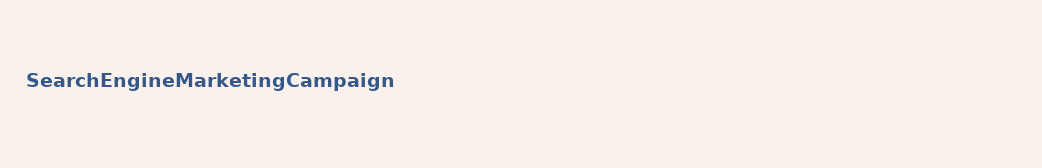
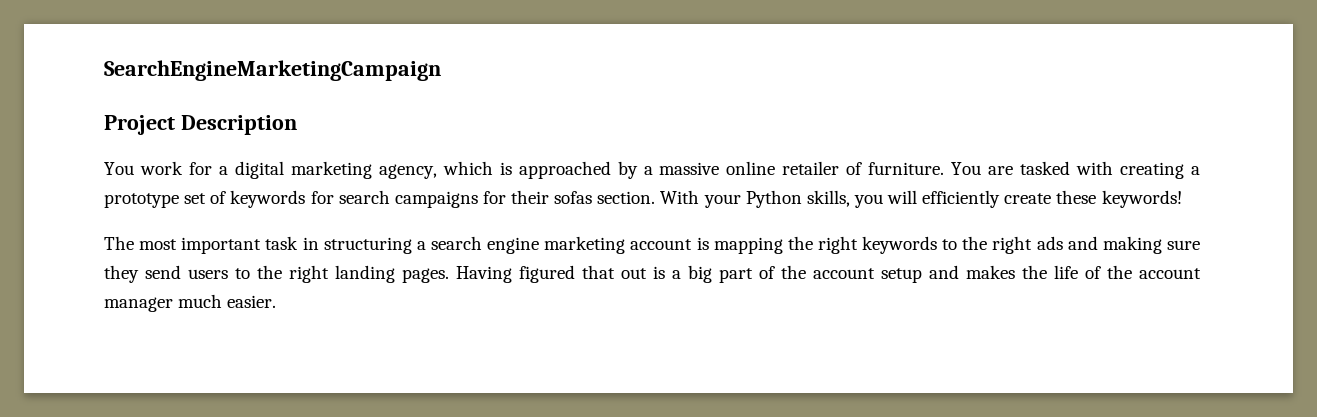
+ Project Description
+ You work for a digital marketing agency, which is approached by a massive online retailer of furniture. You are tasked with creating a prototype set of keywords for search campaigns for their sofas section. With your Python skills, you will efficiently create these keywords!
+ The most important task in structuring a search engine marketing account is mapping the right keywords to the right ads and making sure they send users to the right landing pages. Having figured that out is a big part of the account setup and makes the life of the account manager much easier.

